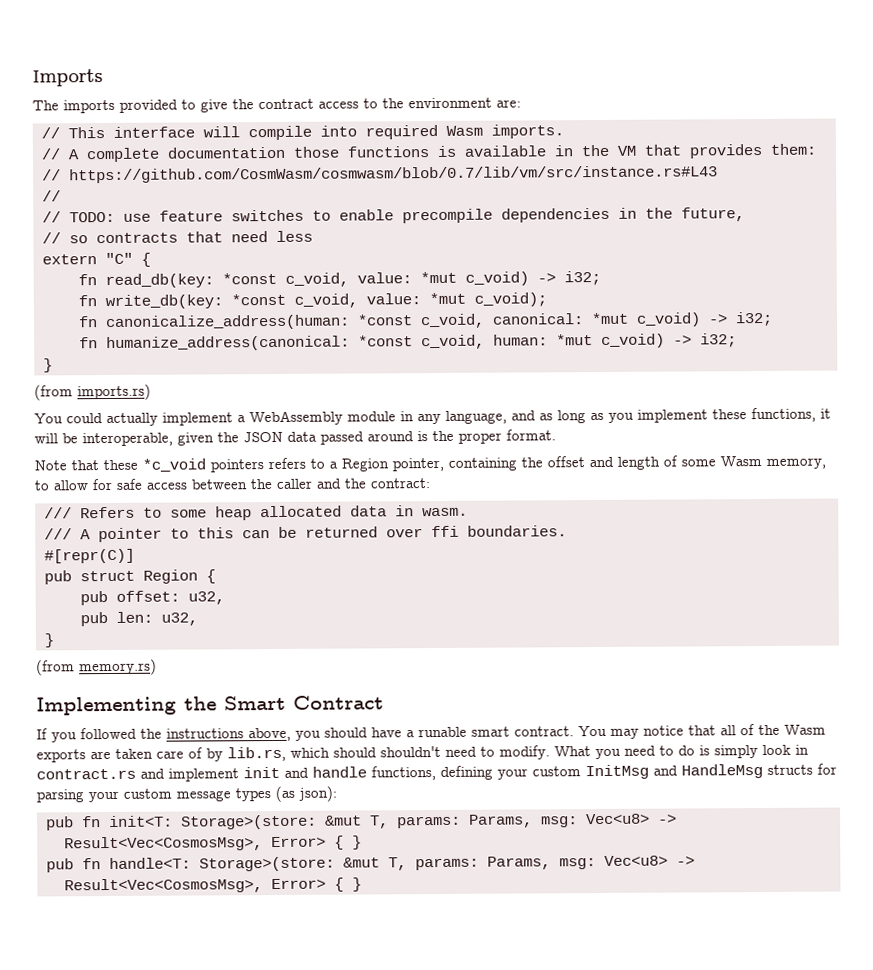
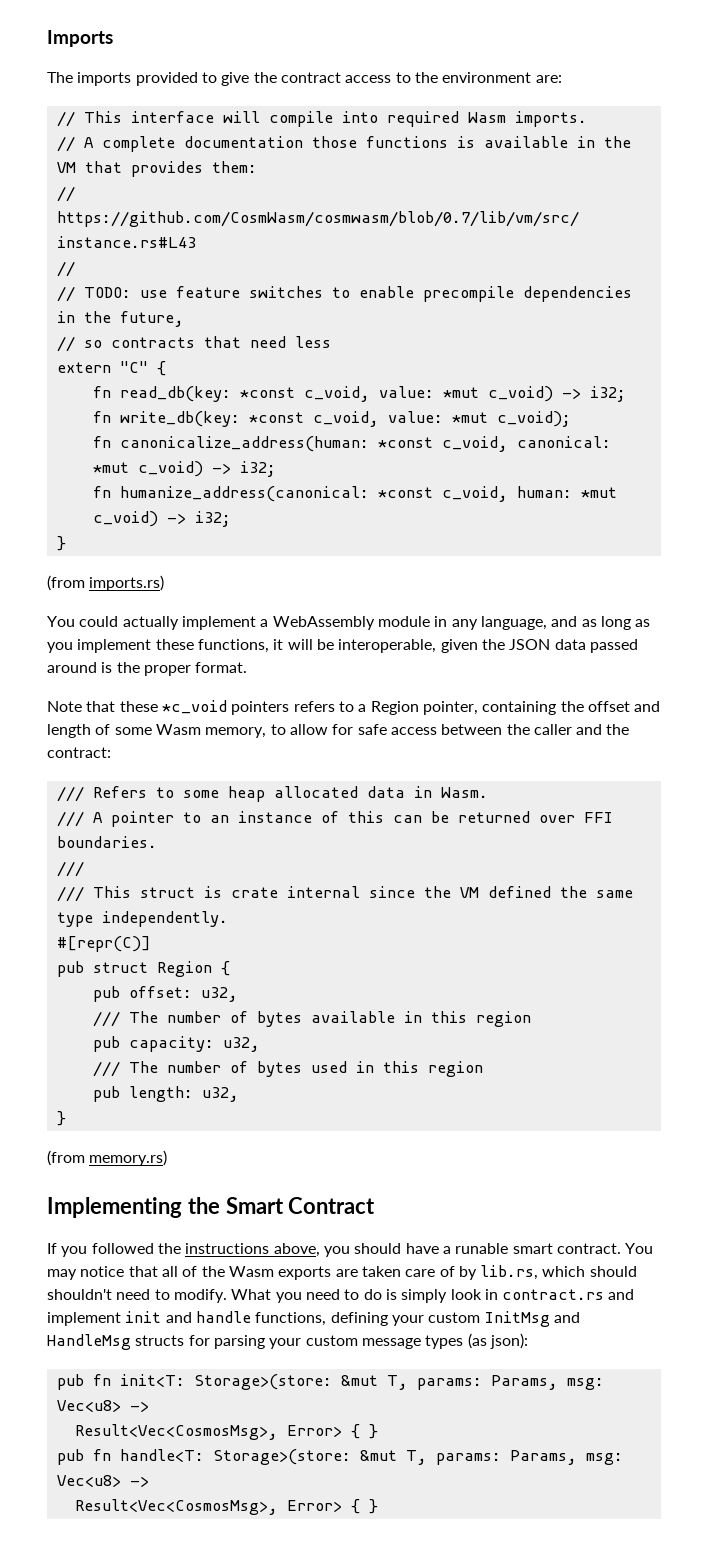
- /// Refers to some heap allocated data in wasm.
+ /// Refers to some heap allocated data in Wasm.
- /// A pointer to this can be returned over ffi boundaries.
+ /// A pointer to an instance of this can be returned over FFI boundaries.
+ ///
+ /// This struct is crate internal since the VM defined the same type independently.
- pub len: u32,
+ /// The number of bytes available in this region
+ pub capacity: u32,
+ /// The number of bytes used in this region
+ pub length: u32,

